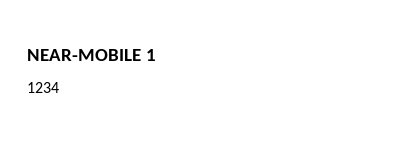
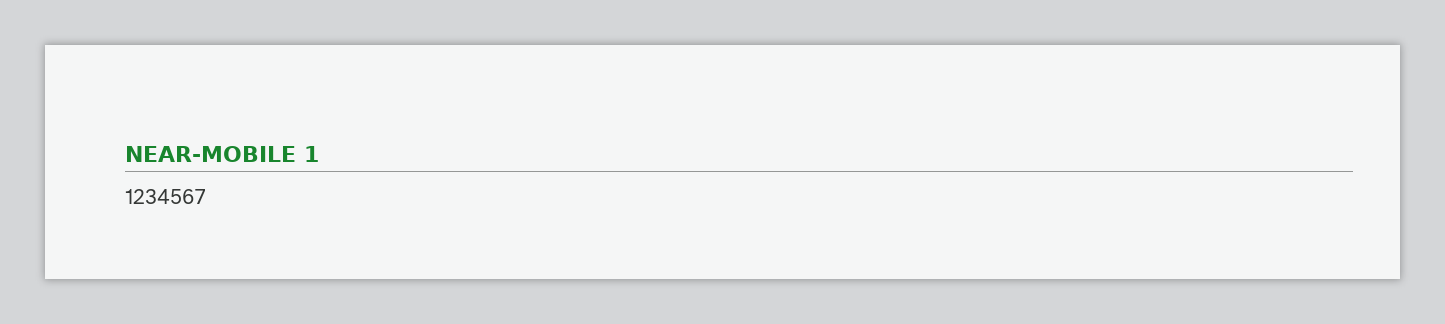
- 1234
+ 1234567

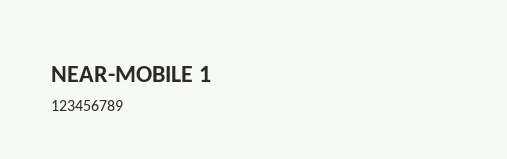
- 1234567
+ 123456789

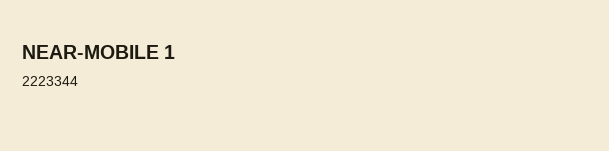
- 123456789
+ 2223344

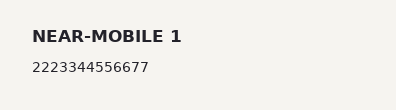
- 2223344
+ 2223344556677

